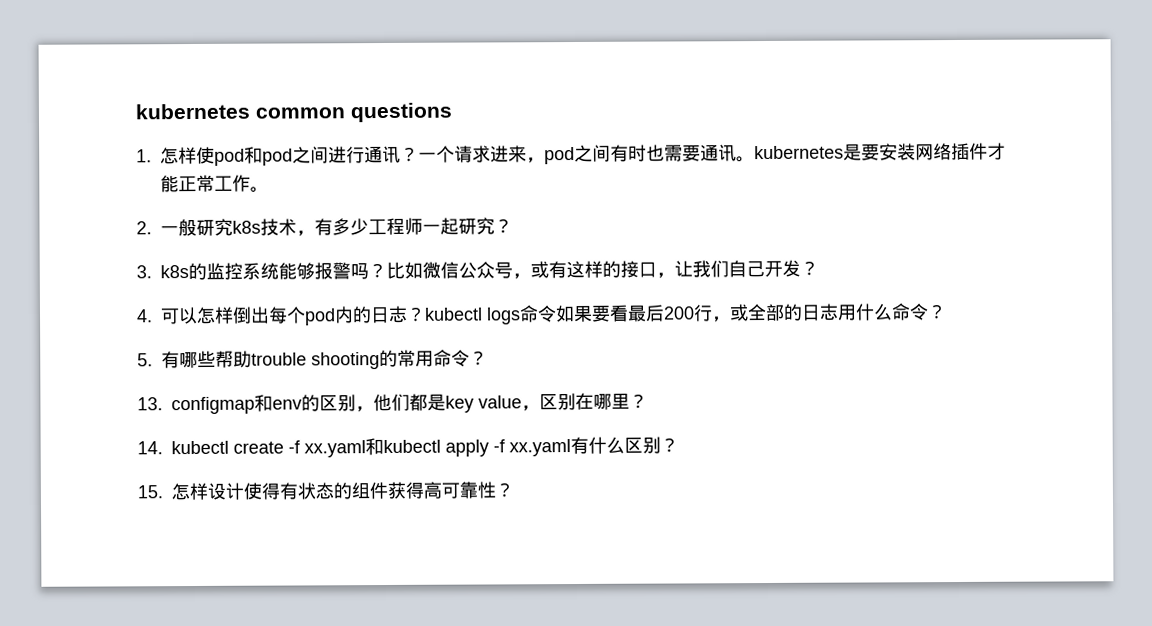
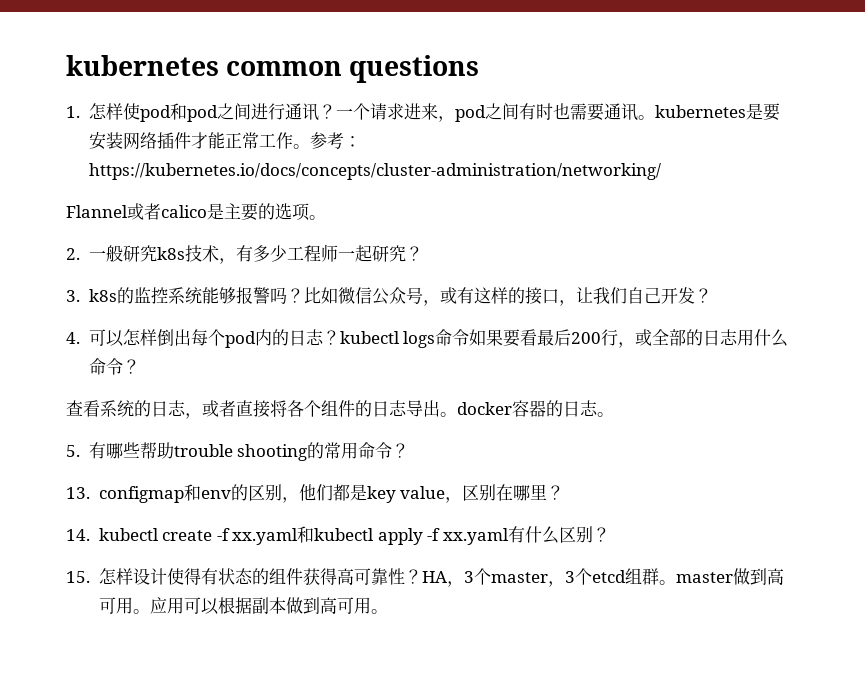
+ 参考：https://kubernetes.io/docs/concepts/cluster-administration/networking/
+ Flannel或者calico是主要的选项。
+ 查看系统的日志，或者直接将各个组件的日志导出。docker容器的日志。
+ HA，3个master，3个etcd组群。master做到高可用。应用可以根据副本做到高可用。

